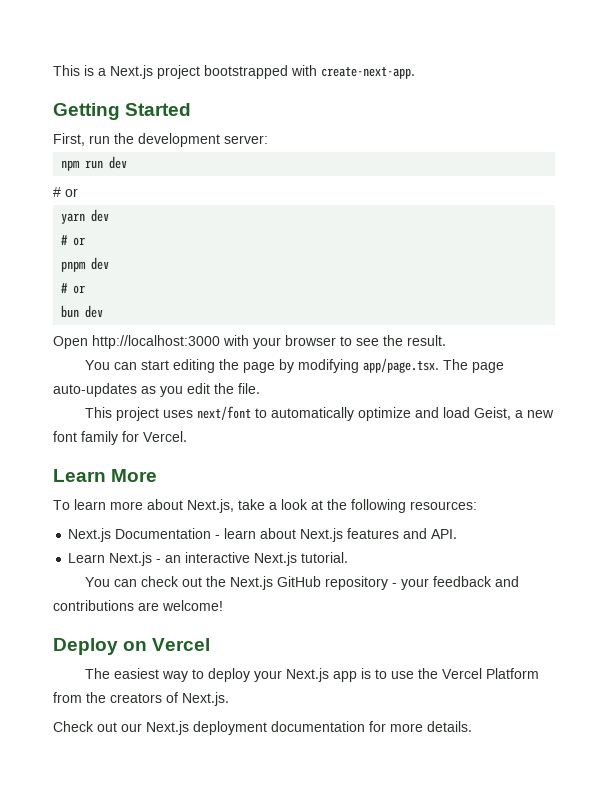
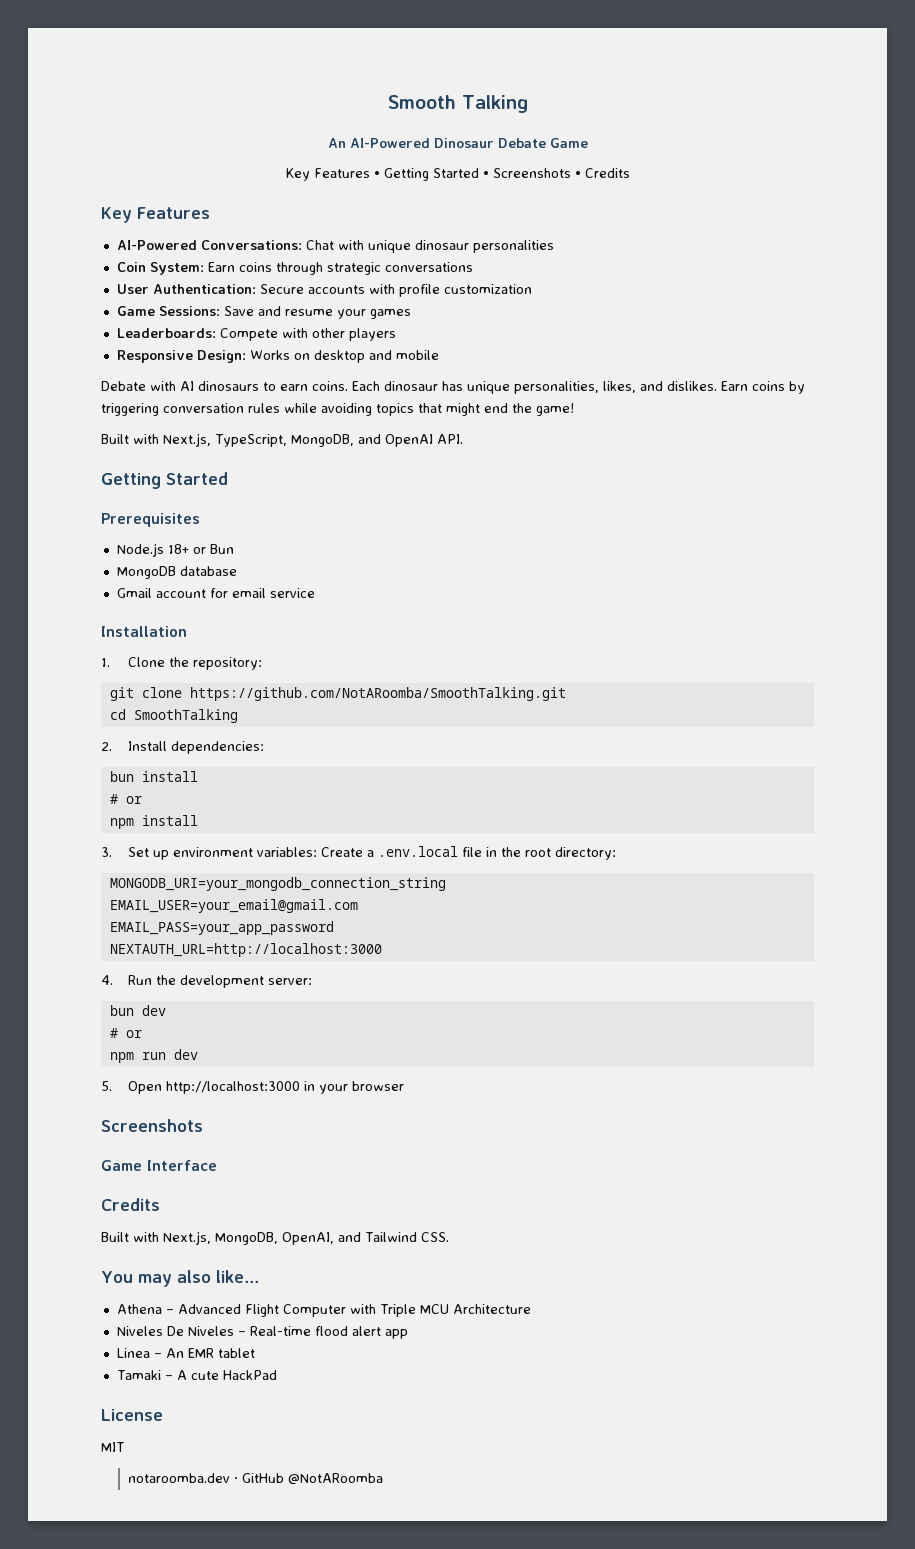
- This is a Next.js project bootstrapped with create-next-app.
+ Smooth Talking
+ An AI-Powered Dinosaur Debate Game
+ Key Features • Getting Started • Screenshots • Credits
+ Key Features
+ AI-Powered Conversations: Chat with unique dinosaur personalities
+ Coin System: Earn coins through strategic conversations
+ User Authentication: Secure accounts with profile customization
+ Game Sessions: Save and resume your games
+ Leaderboards: Compete with other players
+ Responsive Design: Works on desktop and mobile
+ Debate with AI dinosaurs to earn coins. Each dinosaur has unique personalities, likes, and dislikes. Earn coins by triggering conversation rules while avoiding topics that might end the game!
+ Built with Next.js, TypeScript, MongoDB, and OpenAI API.
  Getting Started
- First, run the development server:
+ Prerequisites
+ Node.js 18+ or Bun
+ MongoDB database
+ Gmail account for email service
+ Installation
+ 1. Clone the repository:
+ git clone https://github.com/NotARoomba/SmoothTalking.git
+ cd SmoothTalking
+ 2. Install dependencies:
+ bun install
+ # or
+ npm install
+ 3. Set up environment variables: Create a .env.local file in the root directory:
+ MONGODB_URI=your_mongodb_connection_string
+ EMAIL_USER=your_email@gmail.com
+ EMAIL_PASS=your_app_password
+ NEXTAUTH_URL=http://localhost:3000
+ 4. Run the development server:
+ bun dev
+ # or
  npm run dev
- # or
- yarn dev
- # or
- pnpm dev
- # or
- bun dev
- Open http://localhost:3000 with your browser to see the result.
- You can start editing the page by modifying app/page.tsx. The page auto-updates as you edit the file.
- This project uses next/font to automatically optimize and load Geist, a new font family for Vercel.
- Learn More
- To learn more about Next.js, take a look at the following resources:
- Next.js Documentation - learn about Next.js features and API.
- Learn Next.js - an interactive Next.js tutorial.
- You can check out the Next.js GitHub repository - your feedback and contributions are welcome!
- Deploy on Vercel
- The easiest way to deploy your Next.js app is to use the Vercel Platform from the creators of Next.js.
- Check out our Next.js deployment documentation for more details.
+ 5. Open http://localhost:3000 in your browser
+ Screenshots
+ Game Interface
+ Credits
+ Built with Next.js, MongoDB, OpenAI, and Tailwind CSS.
+ You may also like...
+ Athena – Advanced Flight Computer with Triple MCU Architecture
+ Niveles De Niveles – Real-time flood alert app
+ Linea – An EMR tablet
+ Tamaki – A cute HackPad
+ License
+ MIT
+ notaroomba.dev · GitHub @NotARoomba

